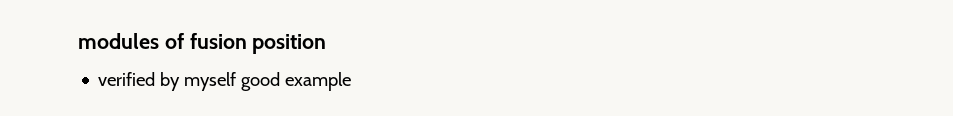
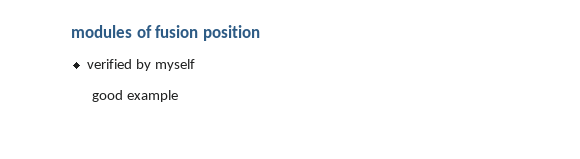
- verified by myself good example
+ verified by myself
+ good example

